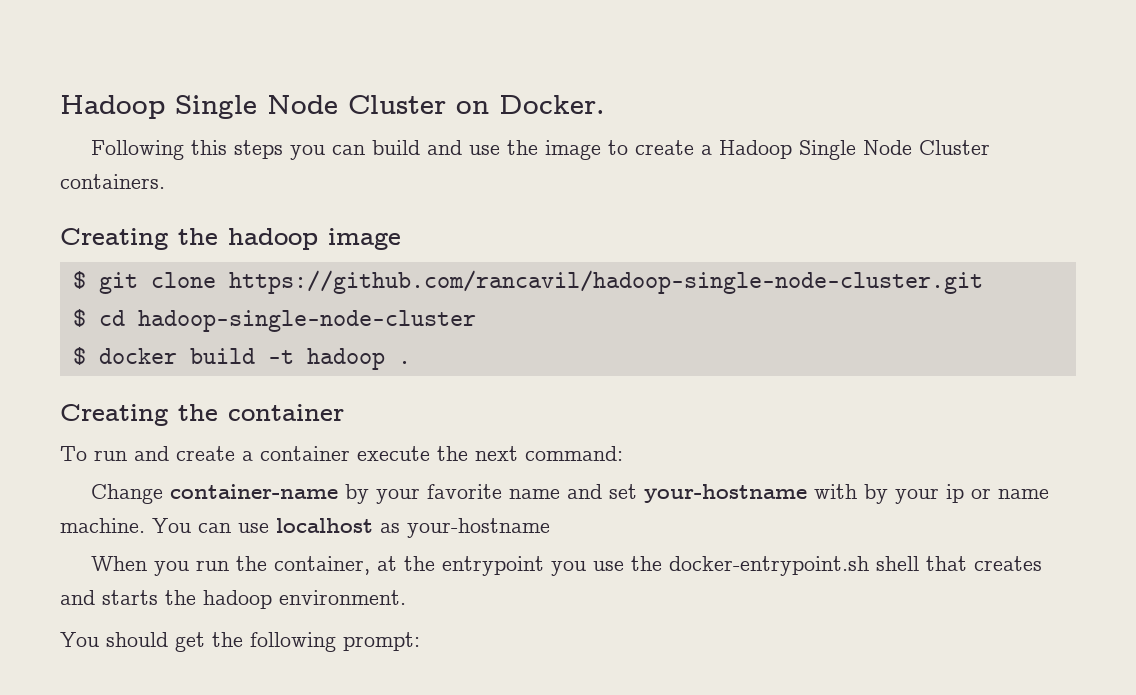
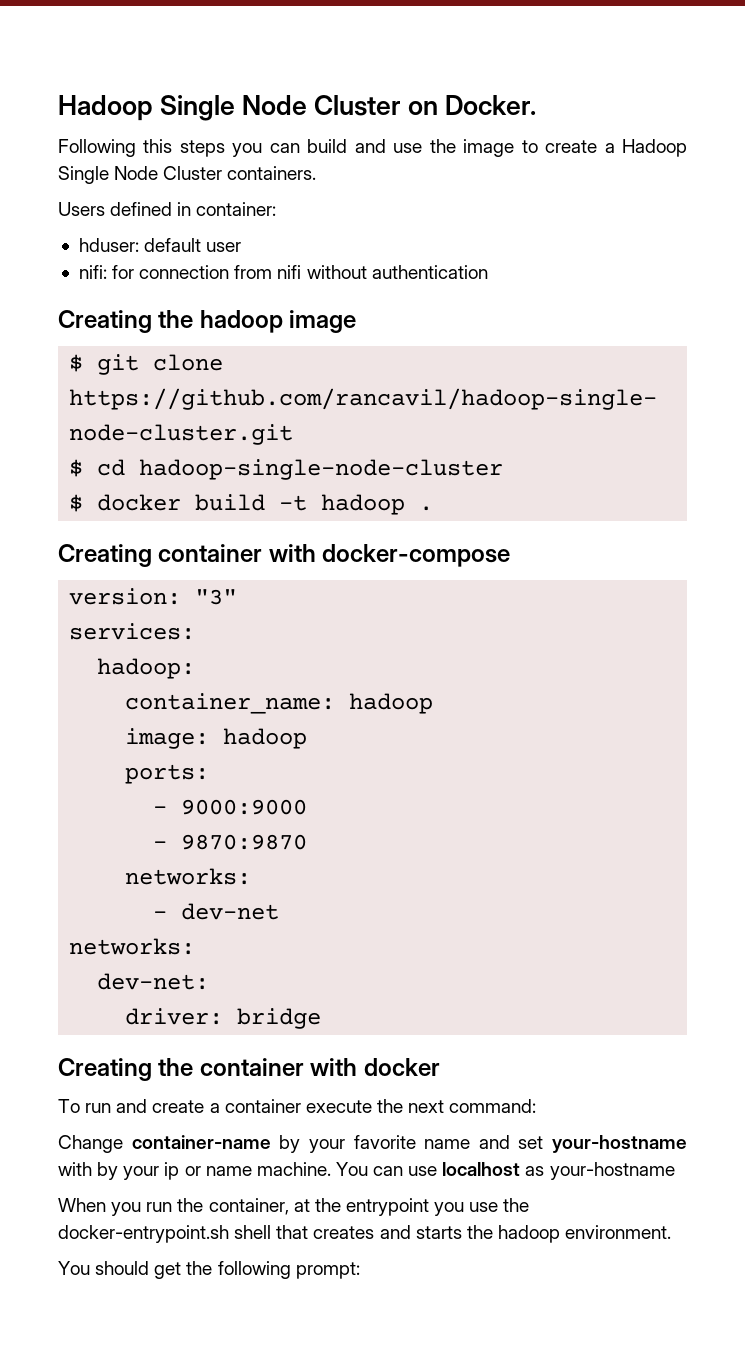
+ Users defined in container:
+ hduser: default user
+ nifi: for connection from nifi without authentication
+ Creating container with docker-compose
+ version: "3"
+ services:
+ hadoop:
+ container_name: hadoop
+ image: hadoop
+ ports:
+ - 9000:9000
+ - 9870:9870
+ networks:
+ - dev-net
+ networks:
+ dev-net:
+ driver: bridge
- Creating the container
+ Creating the container with docker

